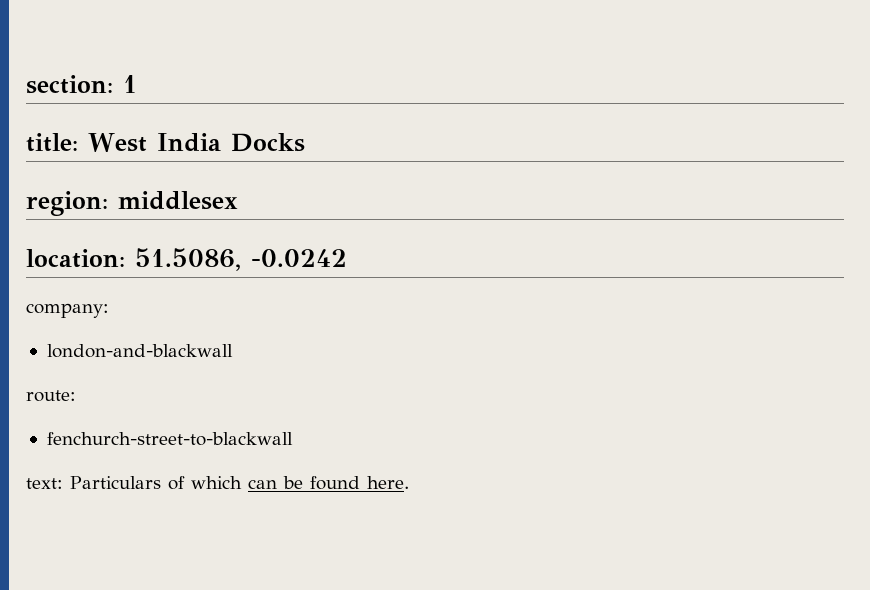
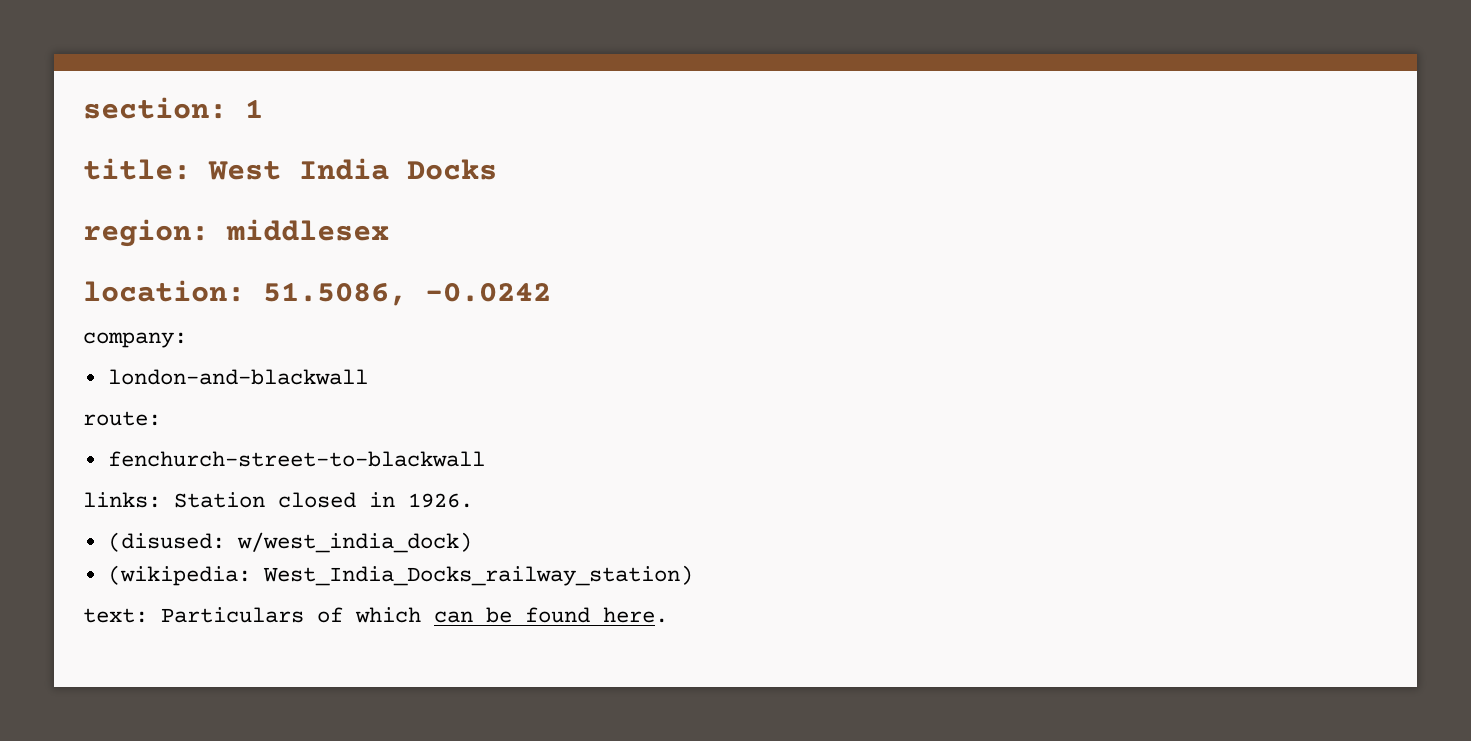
+ links: Station closed in 1926.
+ (disused: w/west_india_dock)
+ (wikipedia: West_India_Docks_railway_station)

